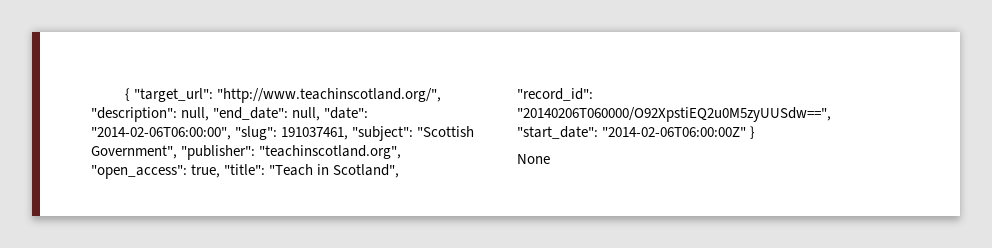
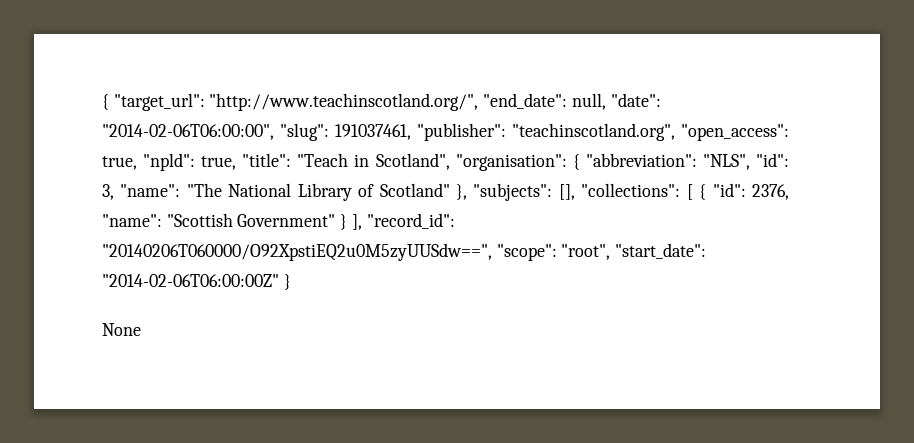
- { "target_url": "http://www.teachinscotland.org/", "description": null, "end_date": null, "date": "2014-02-06T06:00:00", "slug": 191037461, "subject": "Scottish Government", "publisher": "teachinscotland.org", "open_access": true, "title": "Teach in Scotland", "record_id": "20140206T060000/O92XpstiEQ2u0M5zyUUSdw==", "start_date": "2014-02-06T06:00:00Z" }
+ { "target_url": "http://www.teachinscotland.org/", "end_date": null, "date": "2014-02-06T06:00:00", "slug": 191037461, "publisher": "teachinscotland.org", "open_access": true, "npld": true, "title": "Teach in Scotland", "organisation": { "abbreviation": "NLS", "id": 3, "name": "The National Library of Scotland" }, "subjects": [], "collections": [ { "id": 2376, "name": "Scottish Government" } ], "record_id": "20140206T060000/O92XpstiEQ2u0M5zyUUSdw==", "scope": "root", "start_date": "2014-02-06T06:00:00Z" }

